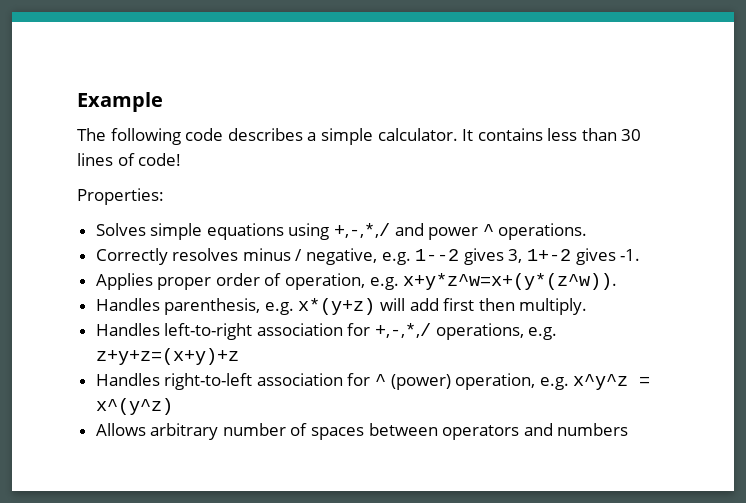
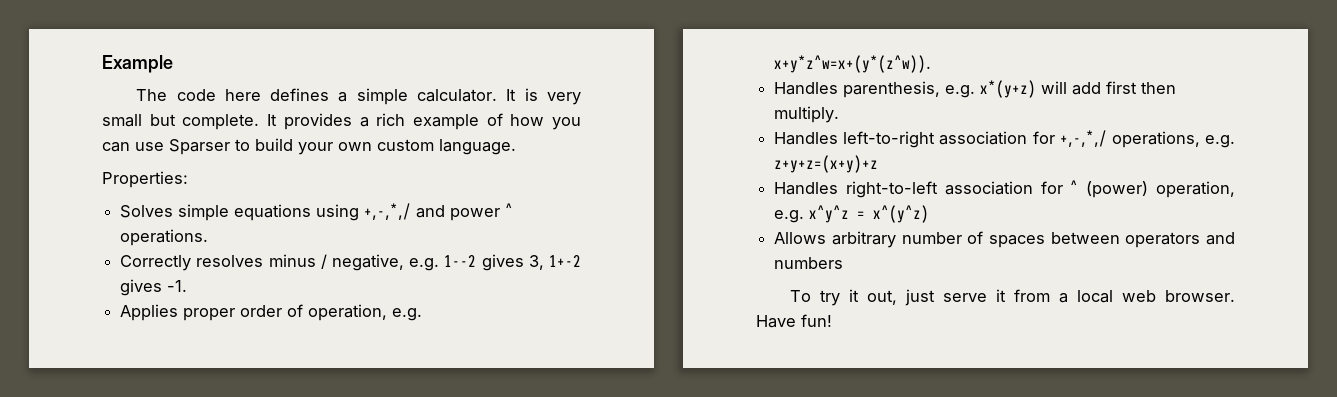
- The following code describes a simple calculator.
+ The code here defines a simple calculator.
- It contains less than 30 lines of code!
+ It is very small but complete. It provides a rich example of how you can use Sparser to build your own custom language.
+ To try it out, just serve it from a local web browser. Have fun!

